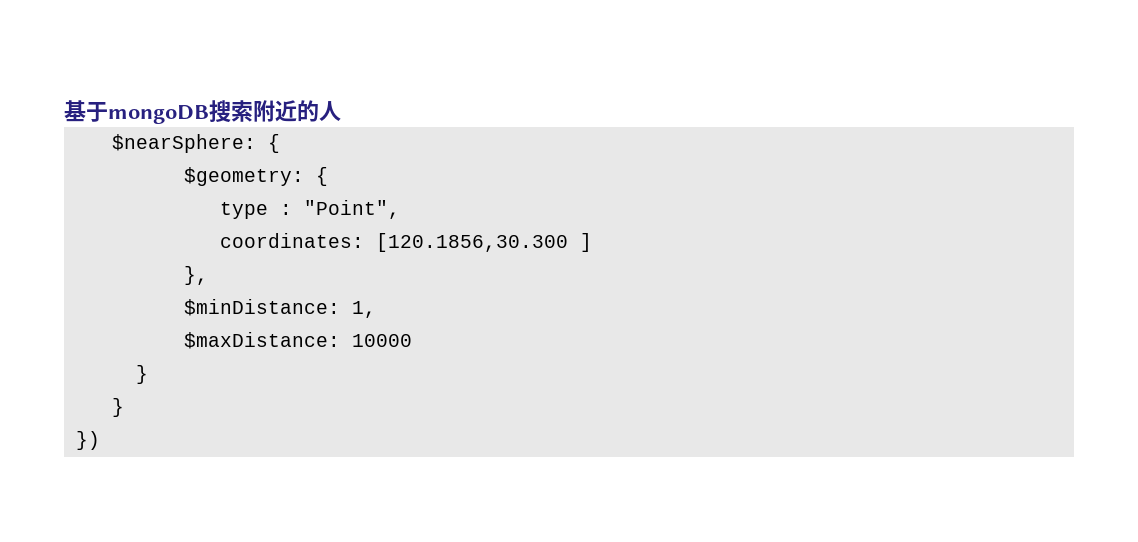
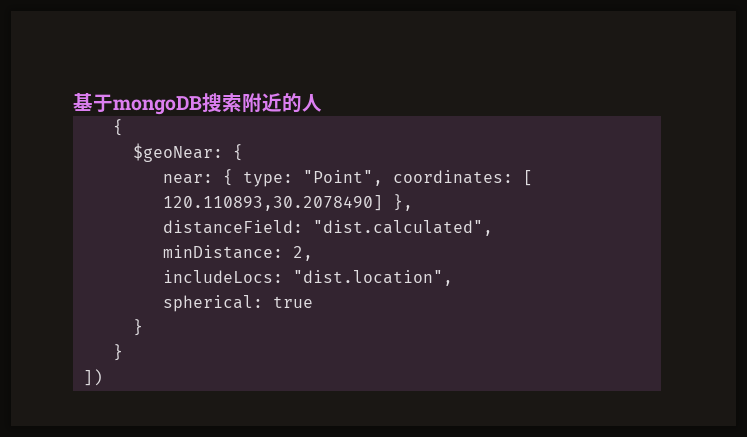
  基于mongoDB搜索附近的人
- $nearSphere: {
- $geometry: {
- type : "Point",
- coordinates: [120.1856,30.300 ]
- },
- $minDistance: 1,
- $maxDistance: 10000
+ {
+ $geoNear: {
+ near: { type: "Point", coordinates: [ 120.110893,30.2078490] },
+ distanceField: "dist.calculated",
+ minDistance: 2,
+ includeLocs: "dist.location",
+ spherical: true
- })
+ ])

